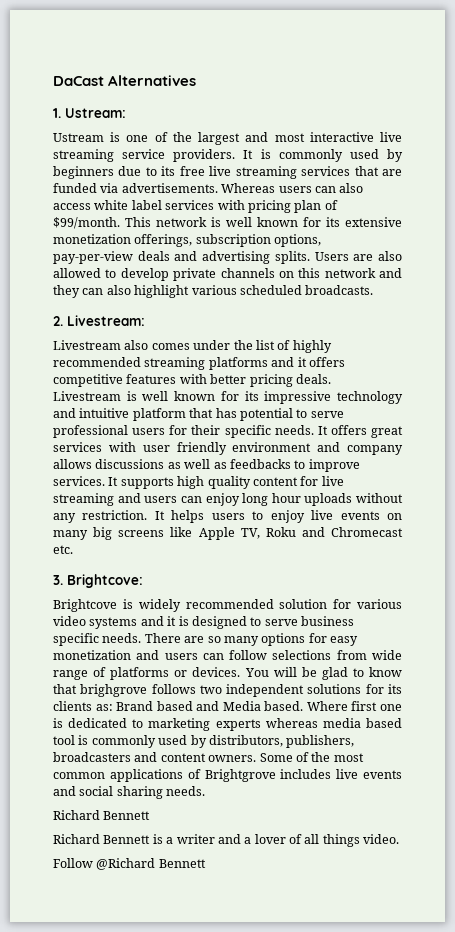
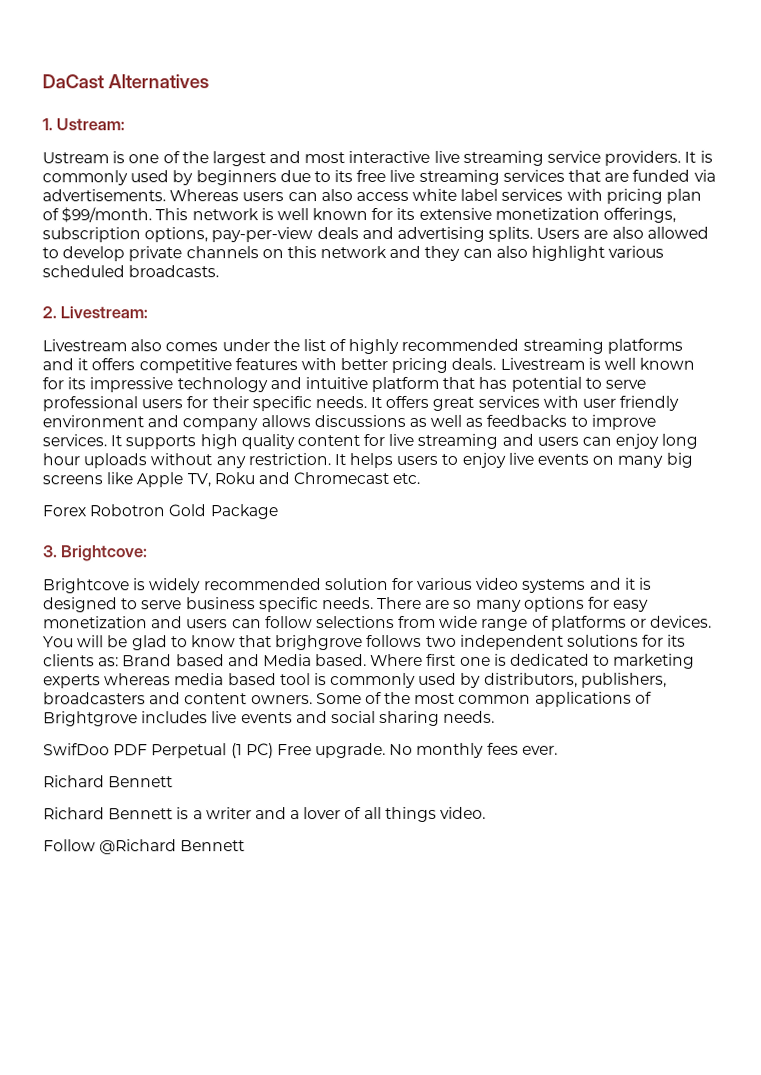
+ Forex Robotron Gold Package
+ SwifDoo PDF Perpetual (1 PC) Free upgrade. No monthly fees ever.

